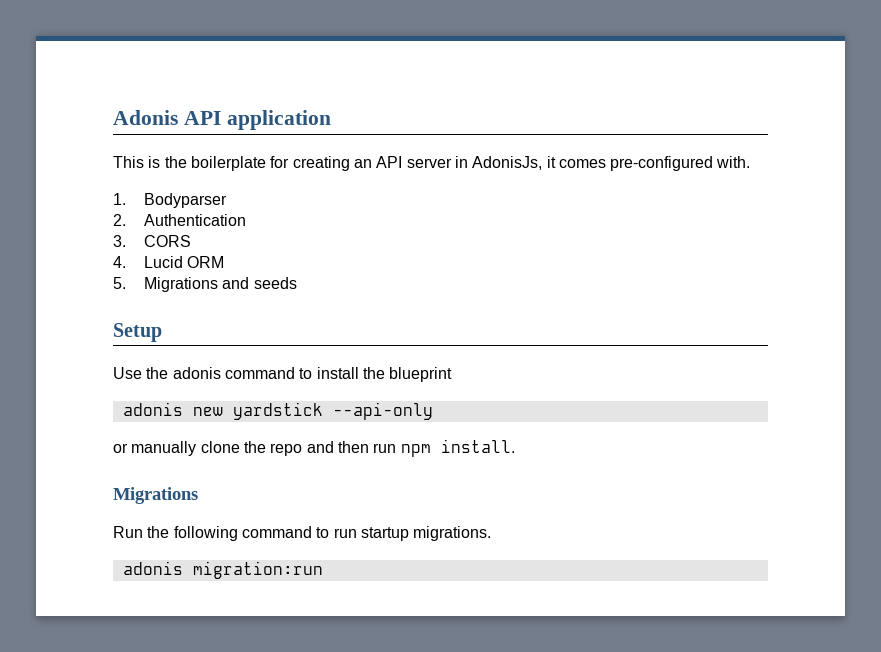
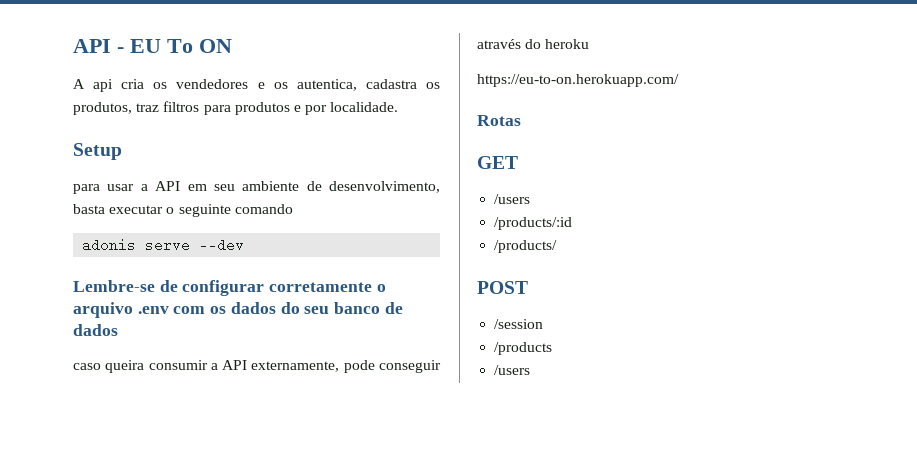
- Adonis API application
- This is the boilerplate for creating an API server in AdonisJs, it comes pre-configured with.
- 1. Bodyparser
- 2. Authentication
- 3. CORS
- 4. Lucid ORM
- 5. Migrations and seeds
+ API - EU To ON
+ A api cria os vendedores e os autentica, cadastra os produtos, traz filtros para produtos e por localidade.
  Setup
- Use the adonis command to install the blueprint
- adonis new yardstick --api-only
- or manually clone the repo and then run npm install.
- Migrations
- Run the following command to run startup migrations.
- adonis migration:run
+ para usar a API em seu ambiente de desenvolvimento, basta executar o seguinte comando
+ adonis serve --dev
+ Lembre-se de configurar corretamente o arquivo .env com os dados do seu banco de dados
+ caso queira consumir a API externamente, pode conseguir através do heroku
+ https://eu-to-on.herokuapp.com/
+ Rotas
+ GET
+ /users
+ /products/:id
+ /products/
+ POST
+ /session
+ /products
+ /users

